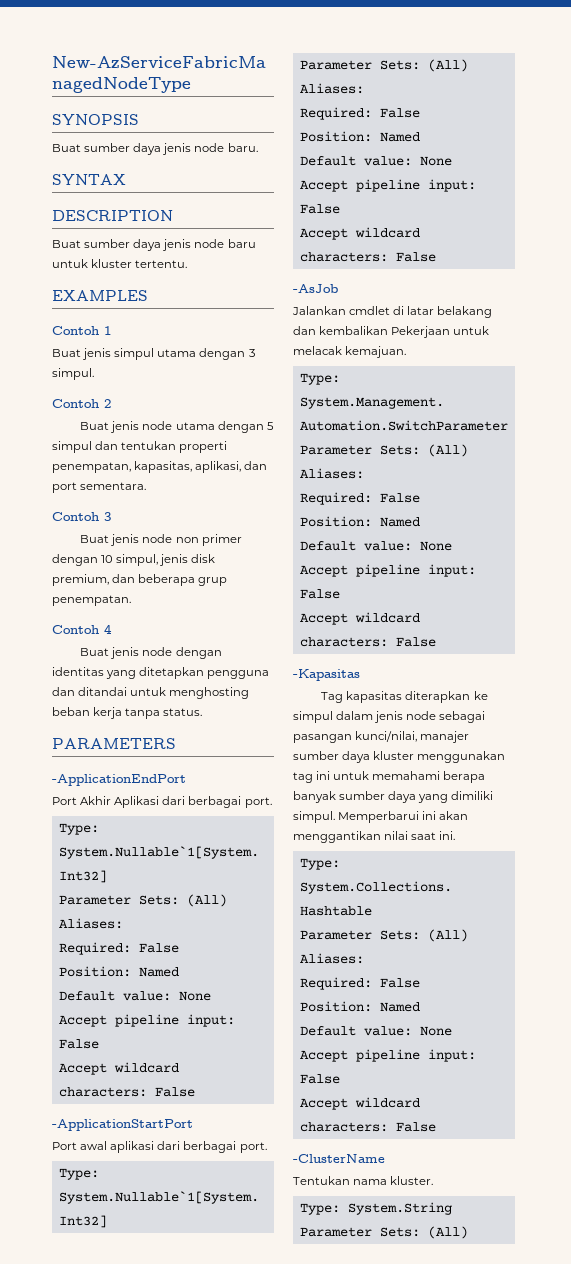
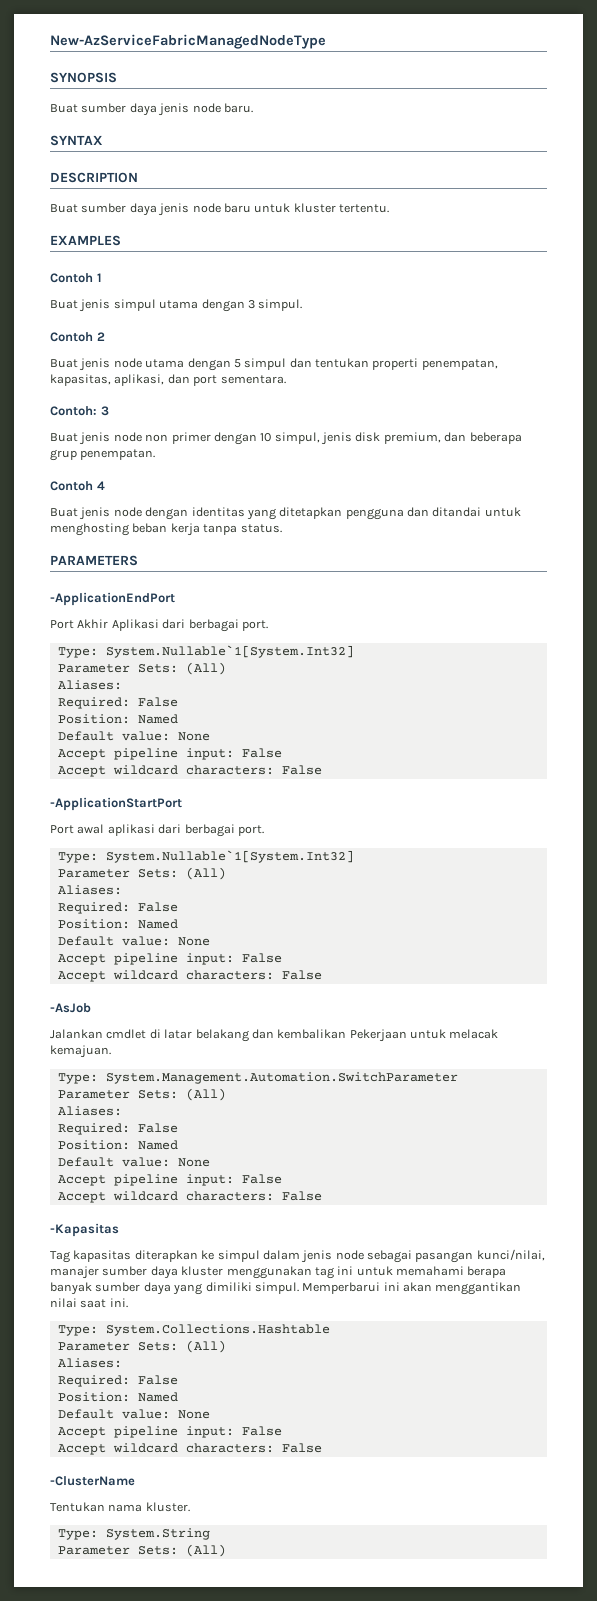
- Contoh 3
+ Contoh: 3

